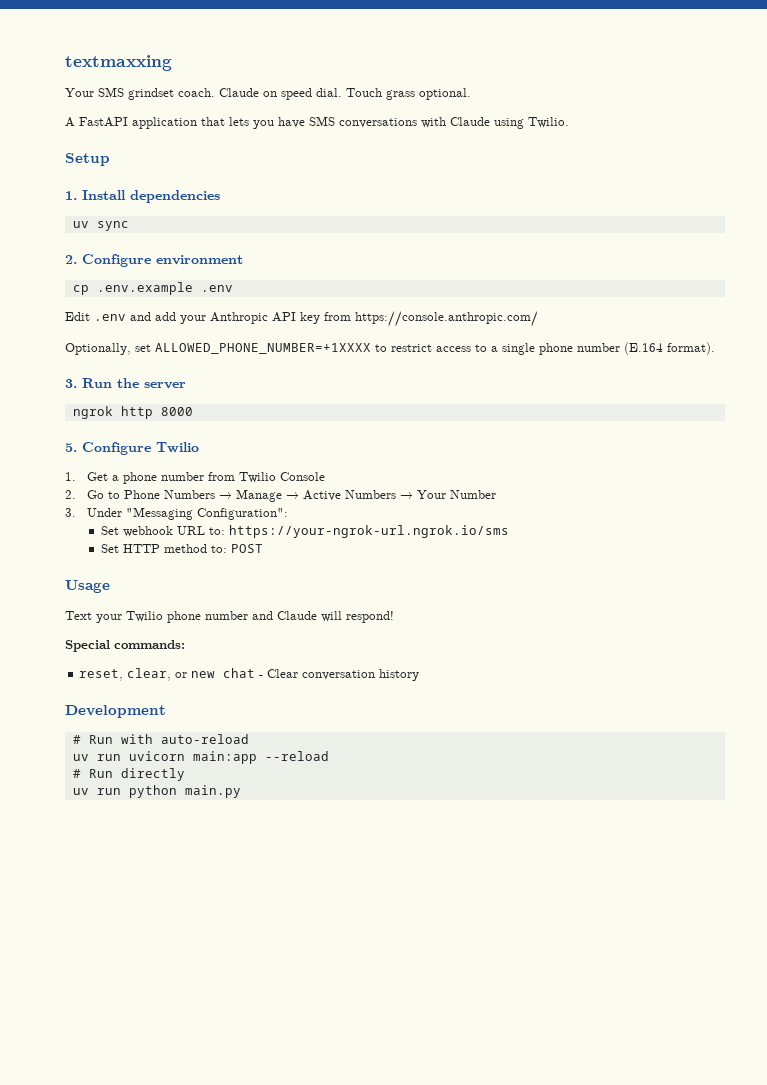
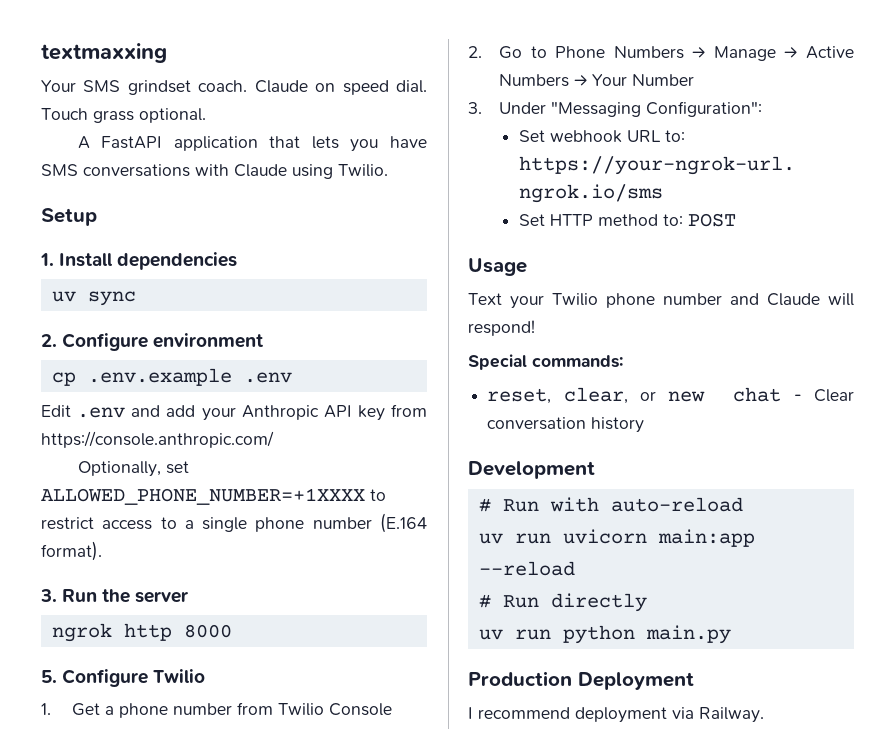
+ Production Deployment
+ I recommend deployment via Railway.

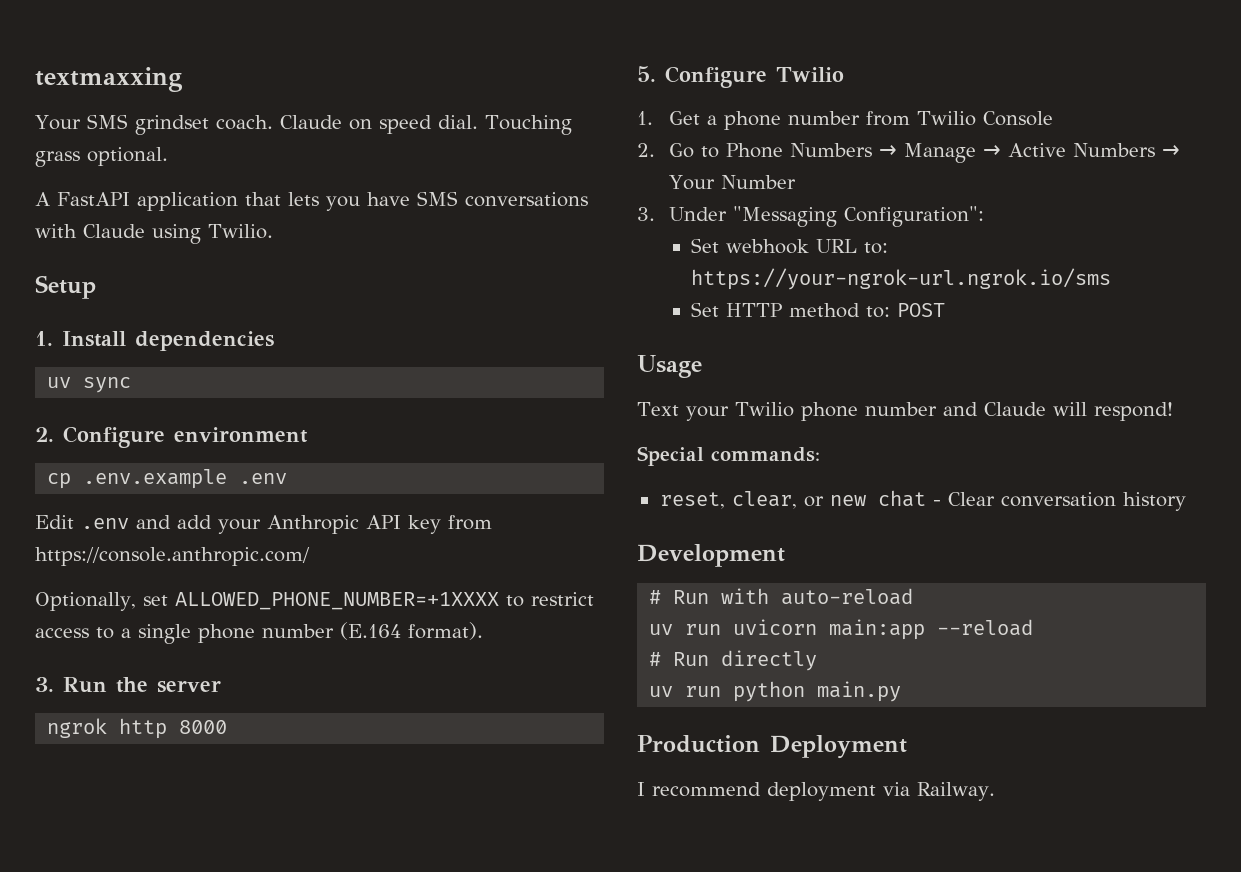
- Touch grass optional.
+ Touching grass optional.

